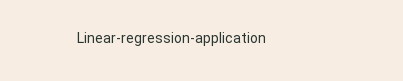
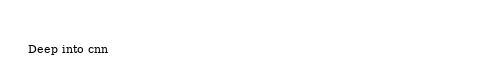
- Linear-regression-application
+ Deep into cnn

